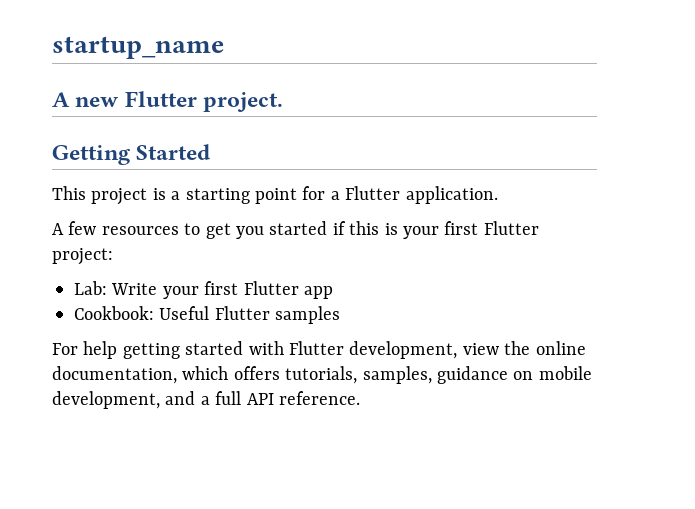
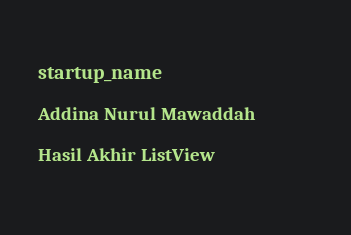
- A new Flutter project.
- Getting Started
- This project is a starting point for a Flutter application.
- A few resources to get you started if this is your first Flutter project:
- Lab: Write your first Flutter app
- Cookbook: Useful Flutter samples
- For help getting started with Flutter development, view the online documentation, which offers tutorials, samples, guidance on mobile development, and a full API reference.
+ Addina Nurul Mawaddah
+ Hasil Akhir ListView

